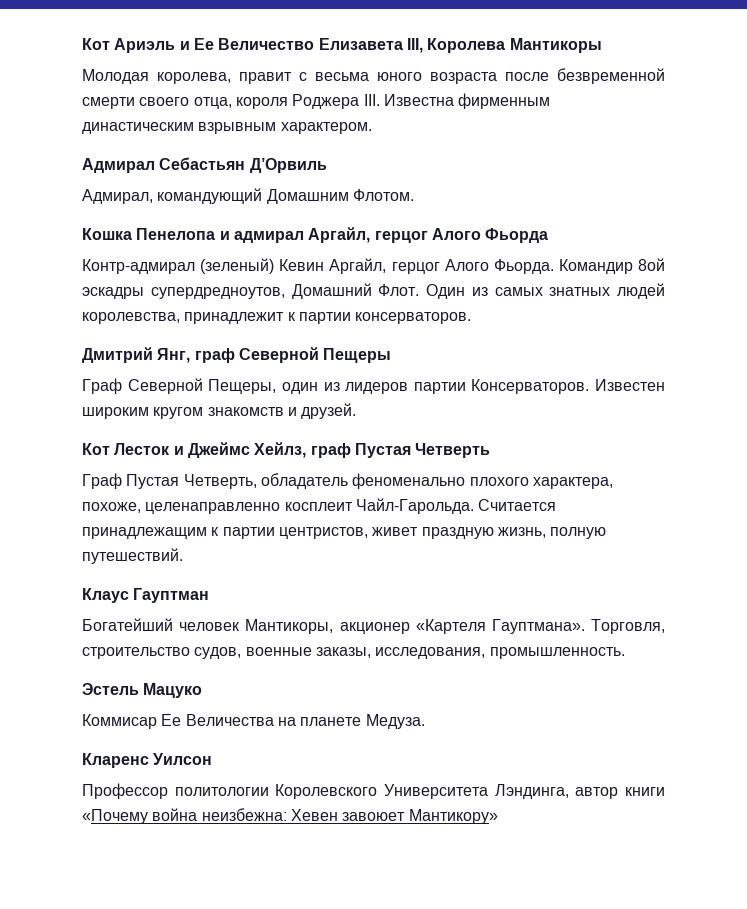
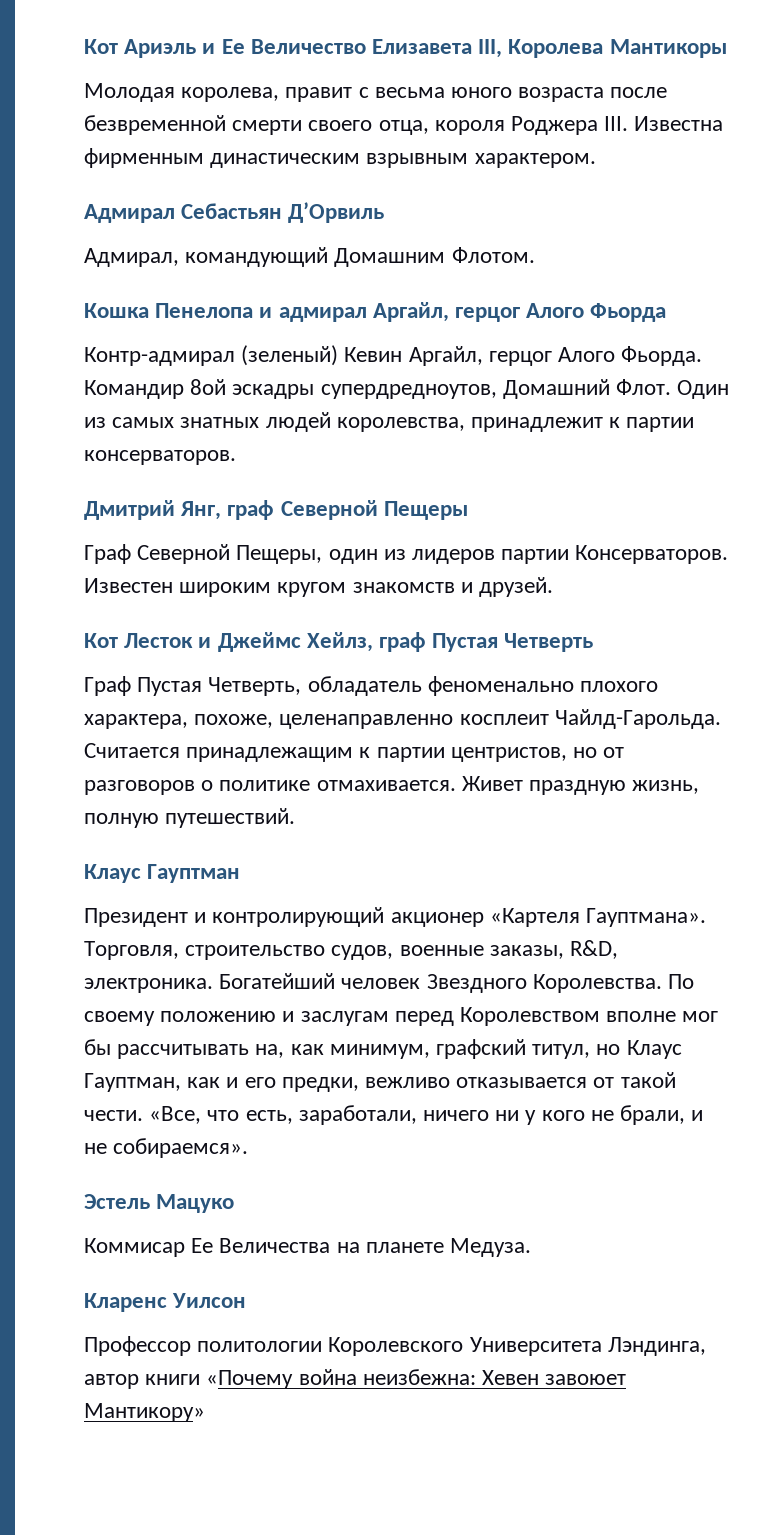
- Граф Пустая Четверть, обладатель феноменально плохого характера, похоже, целенаправленно косплеит Чайл-Гарольда.
+ Граф Пустая Четверть, обладатель феноменально плохого характера, похоже, целенаправленно косплеит Чайлд-Гарольда.
- Считается принадлежащим к партии центристов, живет праздную жизнь, полную путешествий.
+ Считается принадлежащим к партии центристов, но от разговоров о политике отмахивается. Живет праздную жизнь, полную путешествий.
- Богатейший человек Мантикоры, акционер «Картеля Гауптмана».
+ Президент и контролирующий акционер «Картеля Гауптмана».
- Торговля, строительство судов, военные заказы, исследования, промышленность.
+ Торговля, строительство судов, военные заказы, R&D, электроника. Богатейший человек Звездного Королевства. По своему положению и заслугам перед Королевством вполне мог бы рассчитывать на, как минимум, графский титул, но Клаус Гауптман, как и его предки, вежливо отказывается от такой чести. «Все, что есть, заработали, ничего ни у кого не брали, и не собираемся».

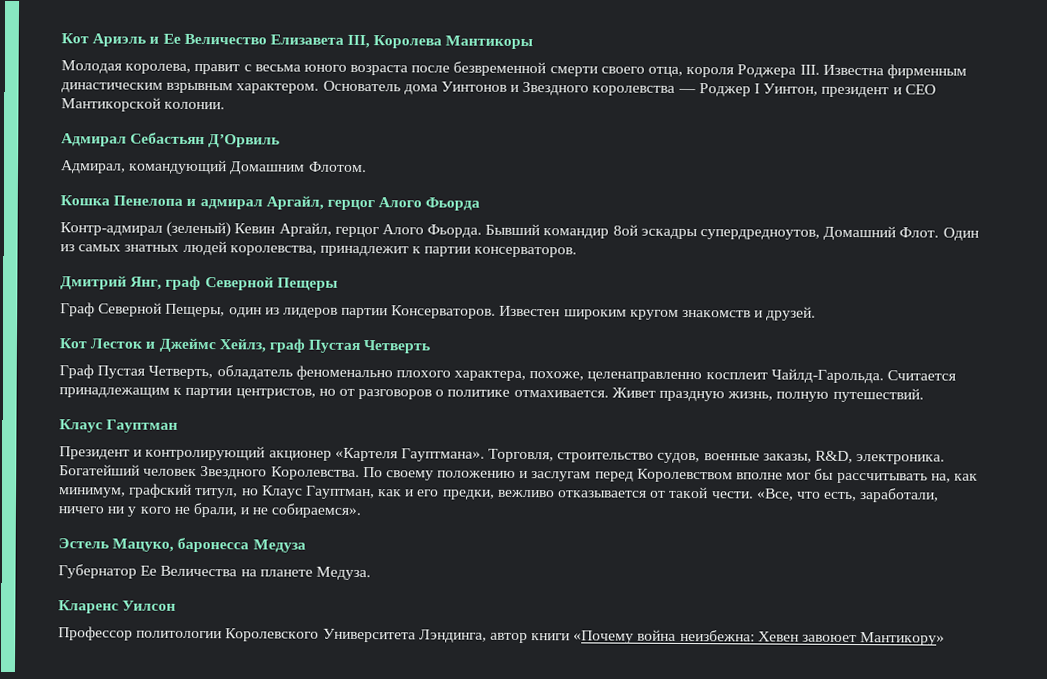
+ Основатель дома Уинтонов и Звездного королевства — Роджер I Уинтон, президент и CEO Мантикорской колонии.
- Командир 8ой эскадры супердредноутов, Домашний Флот.
+ Бывший командир 8ой эскадры супердредноутов, Домашний Флот.
- Эстель Мацуко
- Коммисар Ее Величества на планете Медуза.
+ Эстель Мацуко, баронесса Медуза
+ Губернатор Ее Величества на планете Медуза.

